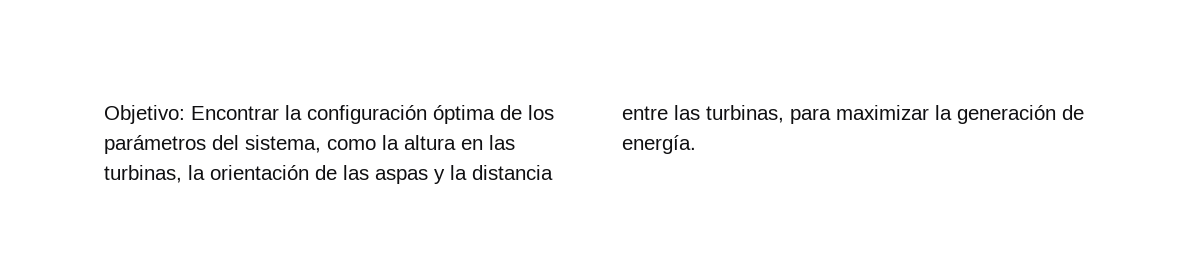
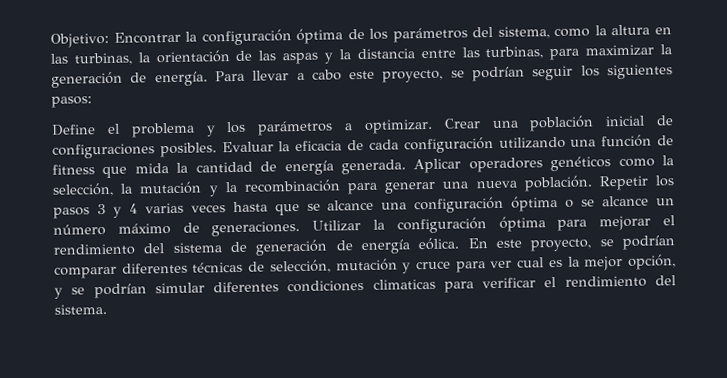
+ Para llevar a cabo este proyecto, se podrían seguir los siguientes pasos:
+ Define el problema y los parámetros a optimizar. Crear una población inicial de configuraciones posibles. Evaluar la eficacia de cada configuración utilizando una función de fitness que mida la cantidad de energía generada. Aplicar operadores genéticos como la selección, la mutación y la recombinación para generar una nueva población. Repetir los pasos 3 y 4 varias veces hasta que se alcance una configuración óptima o se alcance un número máximo de generaciones. Utilizar la configuración óptima para mejorar el rendimiento del sistema de generación de energía eólica. En este proyecto, se podrían comparar diferentes técnicas de selección, mutación y cruce para ver cual es la mejor opción, y se podrían simular diferentes condiciones climaticas para verificar el rendimiento del sistema.

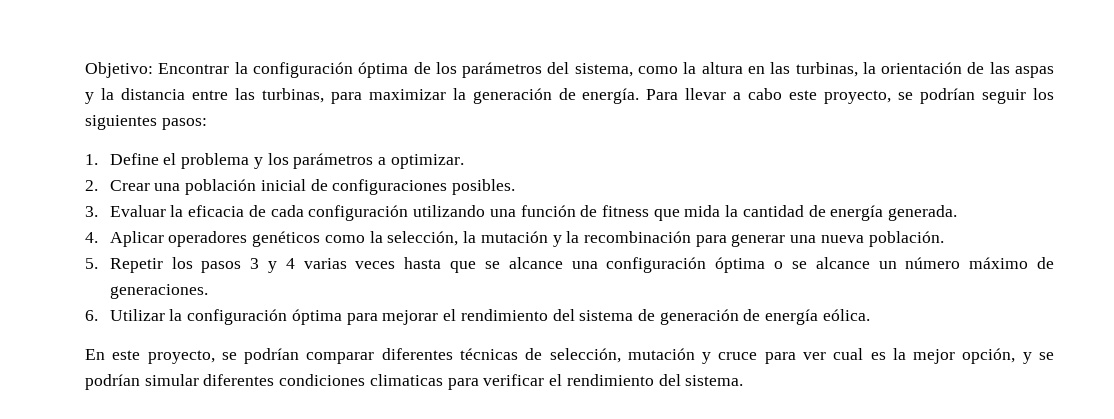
- Define el problema y los parámetros a optimizar. Crear una población inicial de configuraciones posibles. Evaluar la eficacia de cada configuración utilizando una función de fitness que mida la cantidad de energía generada. Aplicar operadores genéticos como la selección, la mutación y la recombinación para generar una nueva población. Repetir los pasos 3 y 4 varias veces hasta que se alcance una configuración óptima o se alcance un número máximo de generaciones. Utilizar la configuración óptima para mejorar el rendimiento del sistema de generación de energía eólica. En este proyecto, se podrían comparar diferentes técnicas de selección, mutación y cruce para ver cual es la mejor opción, y se podrían simular diferentes condiciones climaticas para verificar el rendimiento del sistema.
+ 1. Define el problema y los parámetros a optimizar.
+ 2. Crear una población inicial de configuraciones posibles.
+ 3. Evaluar la eficacia de cada configuración utilizando una función de fitness que mida la cantidad de energía generada.
+ 4. Aplicar operadores genéticos como la selección, la mutación y la recombinación para generar una nueva población.
+ 5. Repetir los pasos 3 y 4 varias veces hasta que se alcance una configuración óptima o se alcance un número máximo de generaciones.
+ 6. Utilizar la configuración óptima para mejorar el rendimiento del sistema de generación de energía eólica.
+ En este proyecto, se podrían comparar diferentes técnicas de selección, mutación y cruce para ver cual es la mejor opción, y se podrían simular diferentes condiciones climaticas para verificar el rendimiento del sistema.

